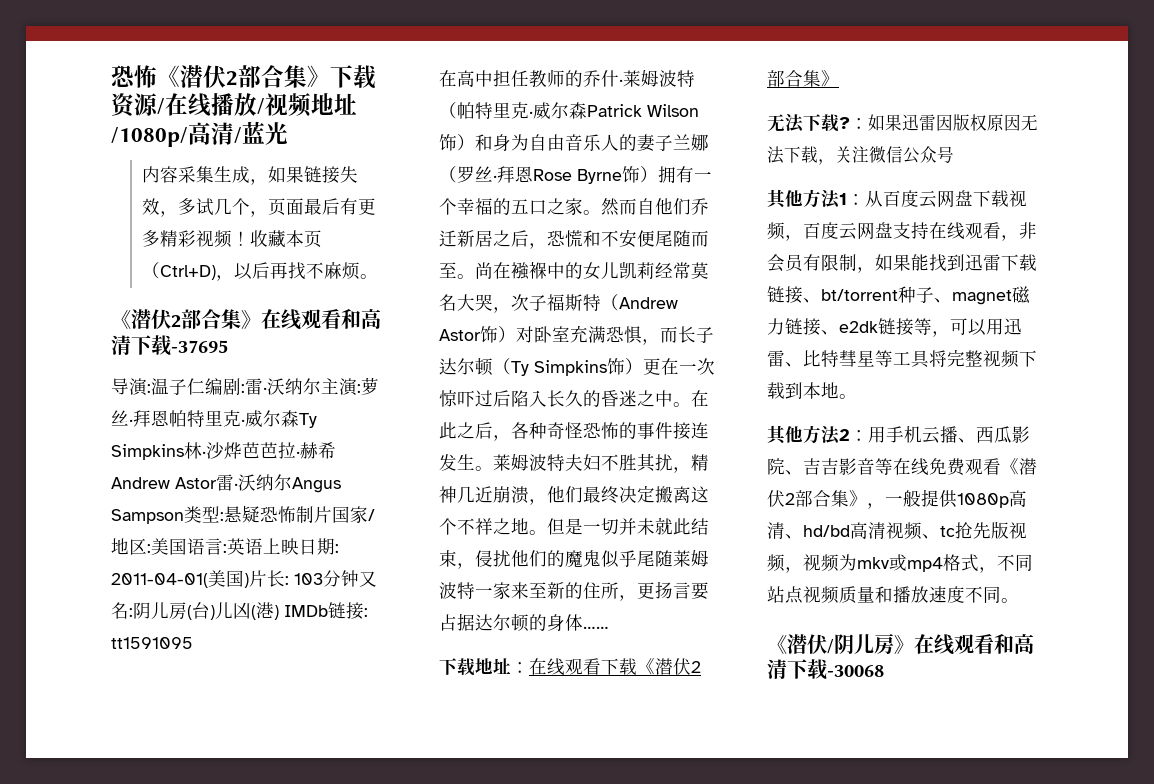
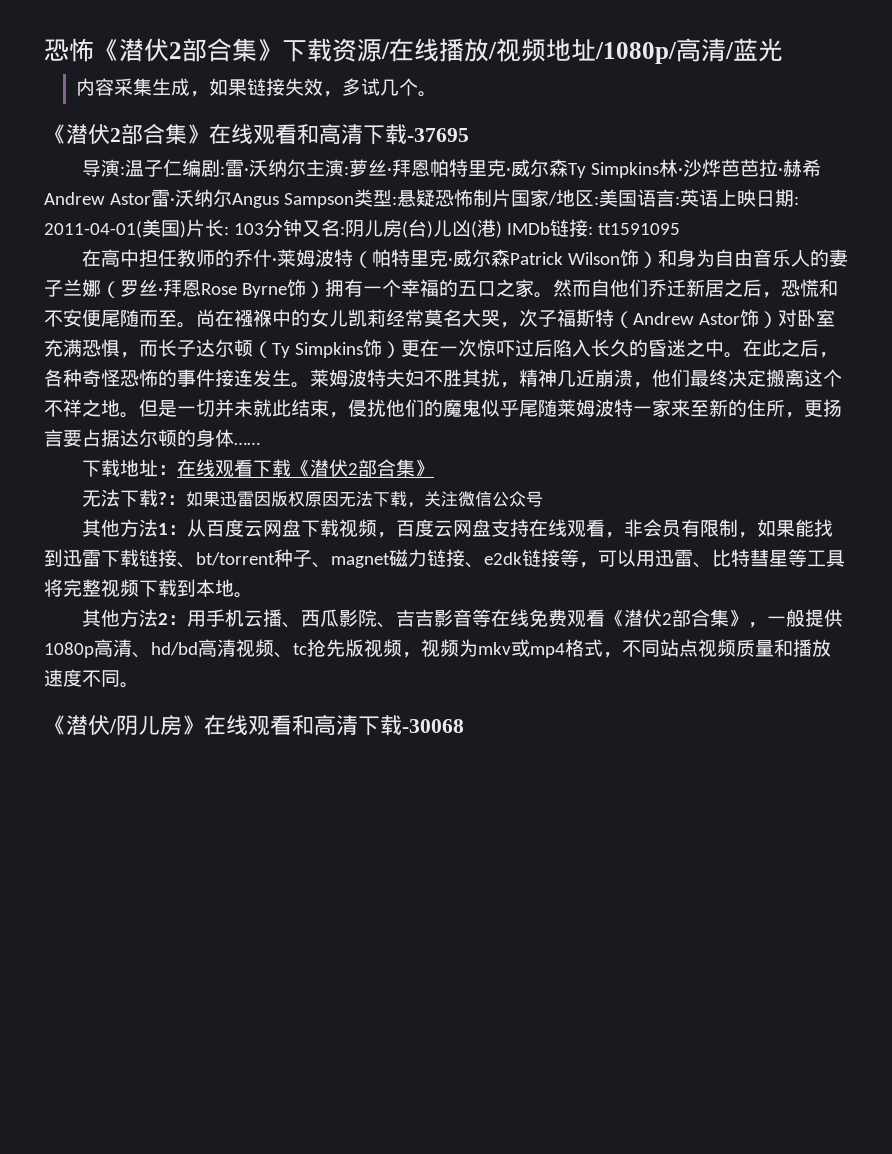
- 内容采集生成，如果链接失效，多试几个，页面最后有更多精彩视频！收藏本页（Ctrl+D)，以后再找不麻烦。
+ 内容采集生成，如果链接失效，多试几个。

